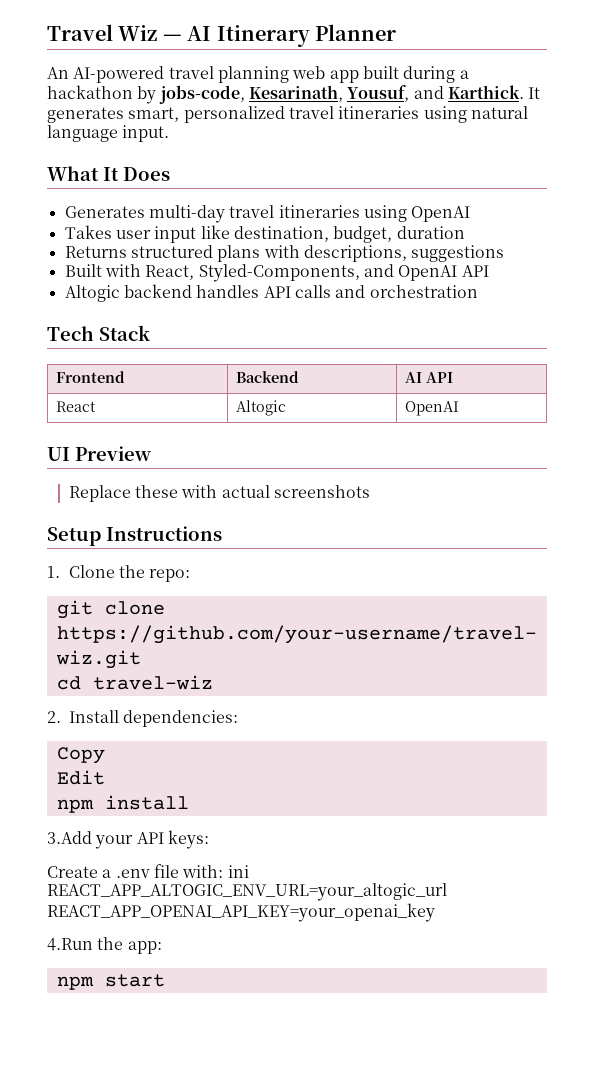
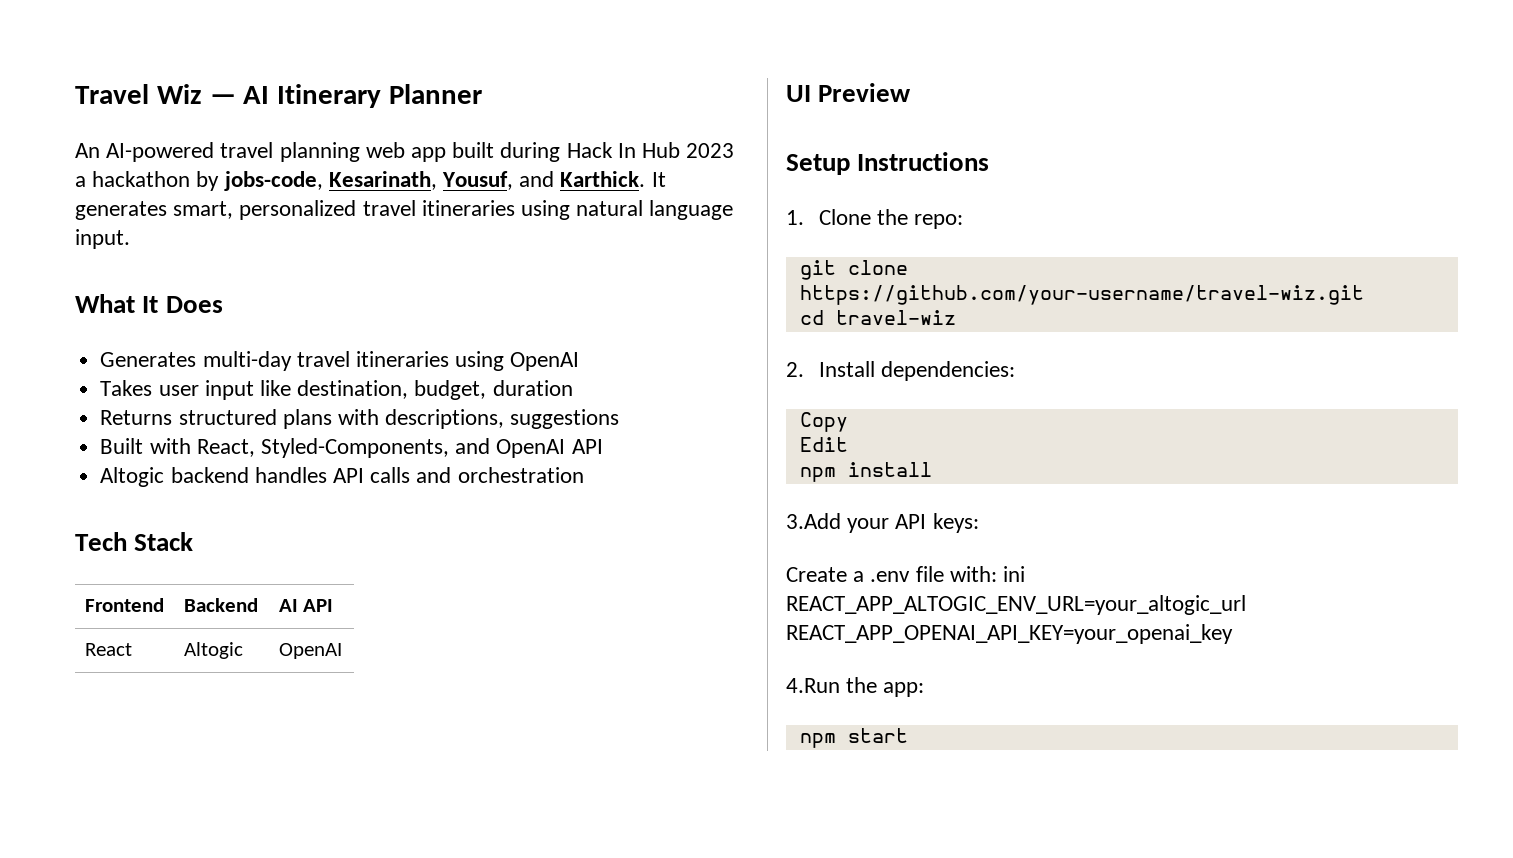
- An AI-powered travel planning web app built during a hackathon by jobs-code, Kesarinath, Yousuf, and Karthick.
+ An AI-powered travel planning web app built during Hack In Hub 2023 a hackathon by jobs-code, Kesarinath, Yousuf, and Karthick.
- Replace these with actual screenshots

